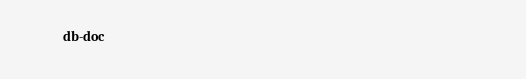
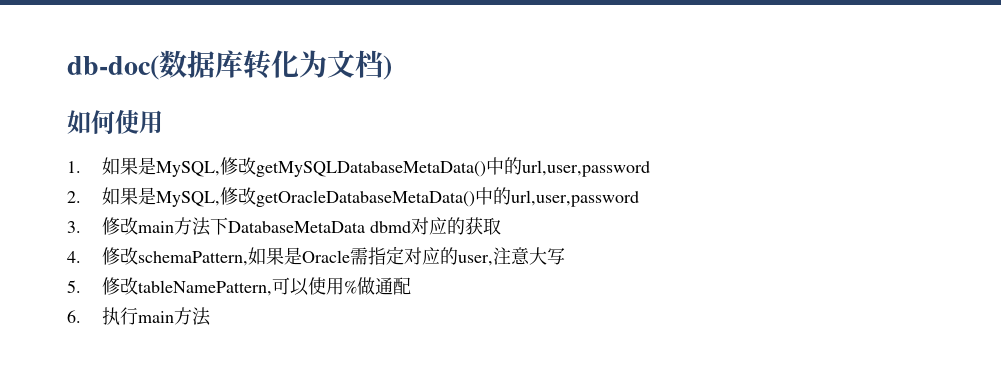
- db-doc
+ db-doc(数据库转化为文档)
+ 如何使用
+ 1.如果是MySQL,修改getMySQLDatabaseMetaData()中的url,user,password
+ 2.如果是MySQL,修改getOracleDatabaseMetaData()中的url,user,password
+ 3.修改main方法下DatabaseMetaData dbmd对应的获取
+ 4.修改schemaPattern,如果是Oracle需指定对应的user,注意大写
+ 5.修改tableNamePattern,可以使用%做通配
+ 6.执行main方法

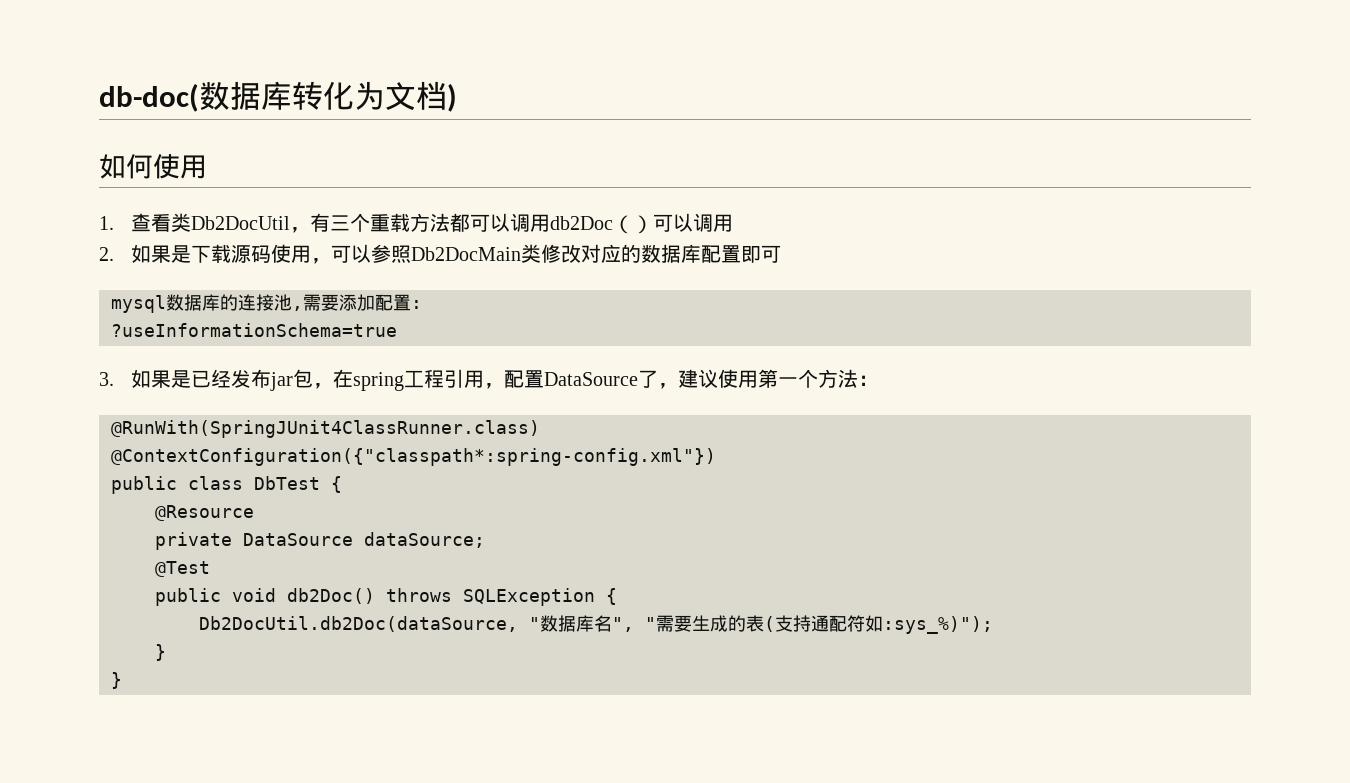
- 1.如果是MySQL,修改getMySQLDatabaseMetaData()中的url,user,password
- 2.如果是MySQL,修改getOracleDatabaseMetaData()中的url,user,password
- 3.修改main方法下DatabaseMetaData dbmd对应的获取
- 4.修改schemaPattern,如果是Oracle需指定对应的user,注意大写
- 5.修改tableNamePattern,可以使用%做通配
- 6.执行main方法
+ 1.查看类Db2DocUtil，有三个重载方法都可以调用db2Doc（）可以调用
+ 2.如果是下载源码使用，可以参照Db2DocMain类修改对应的数据库配置即可
+ mysql数据库的连接池,需要添加配置:
+ ?useInformationSchema=true
+ 3.如果是已经发布jar包，在spring工程引用，配置DataSource了，建议使用第一个方法：
+ @RunWith(SpringJUnit4ClassRunner.class)
+ @ContextConfiguration({"classpath*:spring-config.xml"})
+ public class DbTest {
+ @Resource
+ private DataSource dataSource;
+ @Test
+ public void db2Doc() throws SQLException {
+ Db2DocUtil.db2Doc(dataSource, "数据库名", "需要生成的表(支持通配符如:sys_%)");
+ }
+ }

